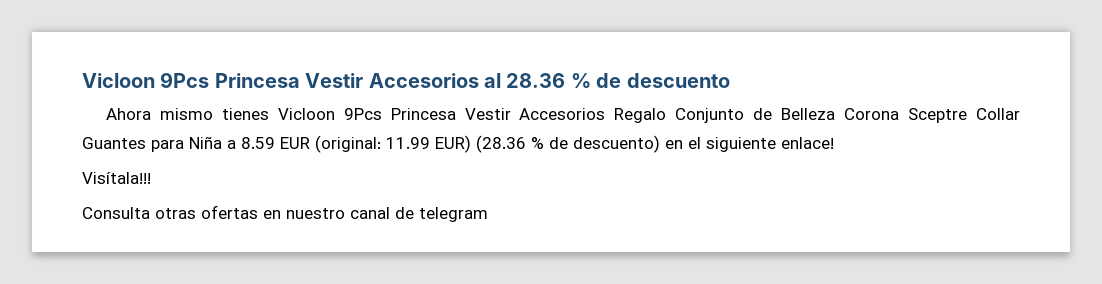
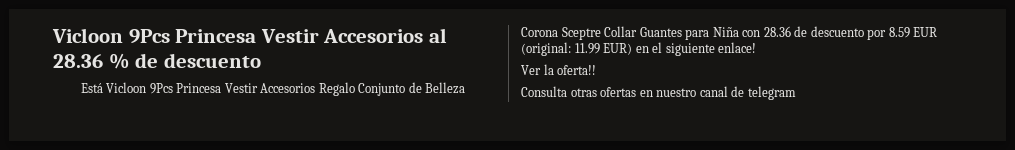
- Ahora mismo tienes Vicloon 9Pcs Princesa Vestir Accesorios Regalo Conjunto de Belleza Corona Sceptre Collar Guantes para Niña a 8.59 EUR (original: 11.99 EUR) (28.36 % de descuento) en el siguiente enlace!
+ Está Vicloon 9Pcs Princesa Vestir Accesorios Regalo Conjunto de Belleza Corona Sceptre Collar Guantes para Niña con 28.36 de descuento por 8.59 EUR (original: 11.99 EUR) en el siguiente enlace!
- Visítala!!!
+ Ver la oferta!!

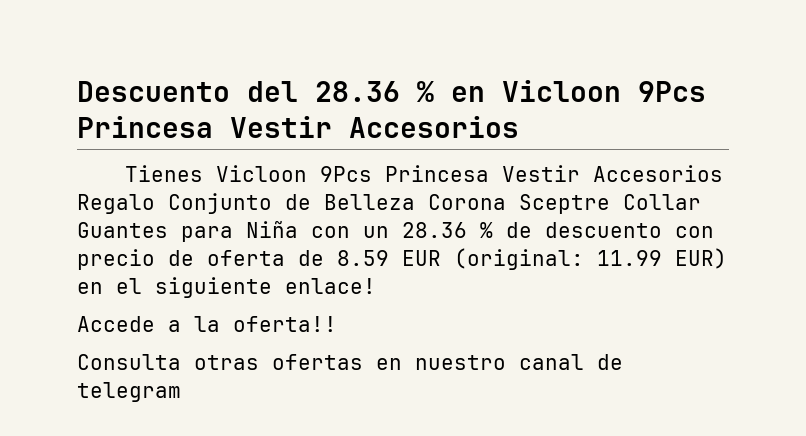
- Vicloon 9Pcs Princesa Vestir Accesorios al 28.36 % de descuento
- Está Vicloon 9Pcs Princesa Vestir Accesorios Regalo Conjunto de Belleza Corona Sceptre Collar Guantes para Niña con 28.36 de descuento por 8.59 EUR (original: 11.99 EUR) en el siguiente enlace!
+ Descuento del 28.36 % en Vicloon 9Pcs Princesa Vestir Accesorios
+ Tienes Vicloon 9Pcs Princesa Vestir Accesorios Regalo Conjunto de Belleza Corona Sceptre Collar Guantes para Niña con un 28.36 % de descuento con precio de oferta de 8.59 EUR (original: 11.99 EUR) en el siguiente enlace!
- Ver la oferta!!
+ Accede a la oferta!!

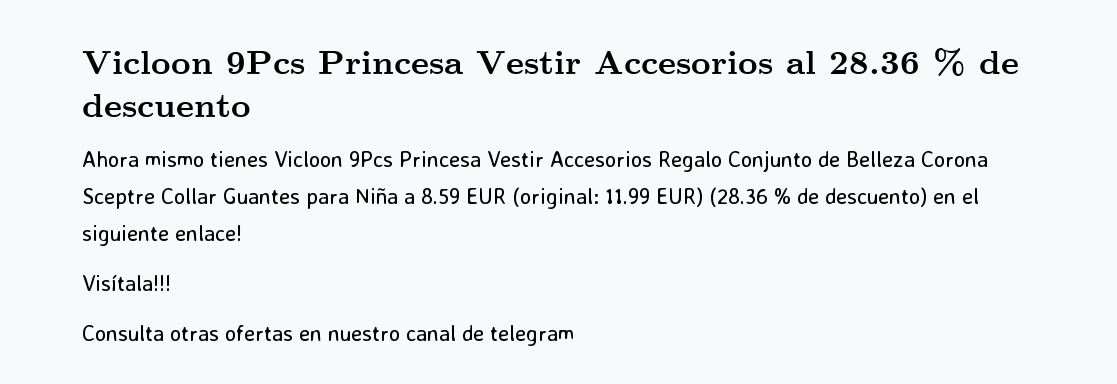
- Descuento del 28.36 % en Vicloon 9Pcs Princesa Vestir Accesorios
- Tienes Vicloon 9Pcs Princesa Vestir Accesorios Regalo Conjunto de Belleza Corona Sceptre Collar Guantes para Niña con un 28.36 % de descuento con precio de oferta de 8.59 EUR (original: 11.99 EUR) en el siguiente enlace!
+ Vicloon 9Pcs Princesa Vestir Accesorios al 28.36 % de descuento
+ Ahora mismo tienes Vicloon 9Pcs Princesa Vestir Accesorios Regalo Conjunto de Belleza Corona Sceptre Collar Guantes para Niña a 8.59 EUR (original: 11.99 EUR) (28.36 % de descuento) en el siguiente enlace!
- Accede a la oferta!!
+ Visítala!!!

